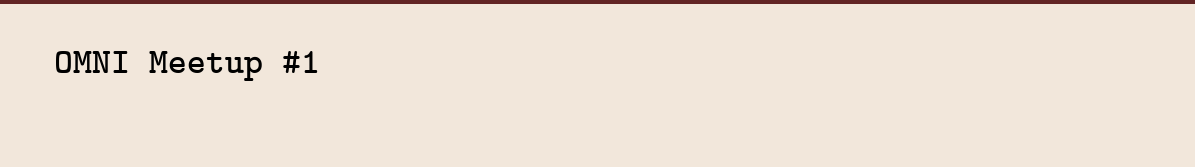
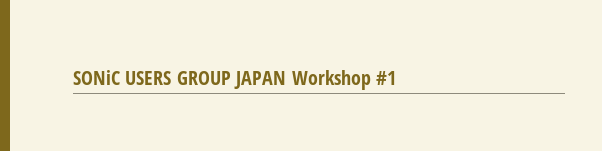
- OMNI Meetup #1
+ SONiC USERS GROUP JAPAN Workshop #1

